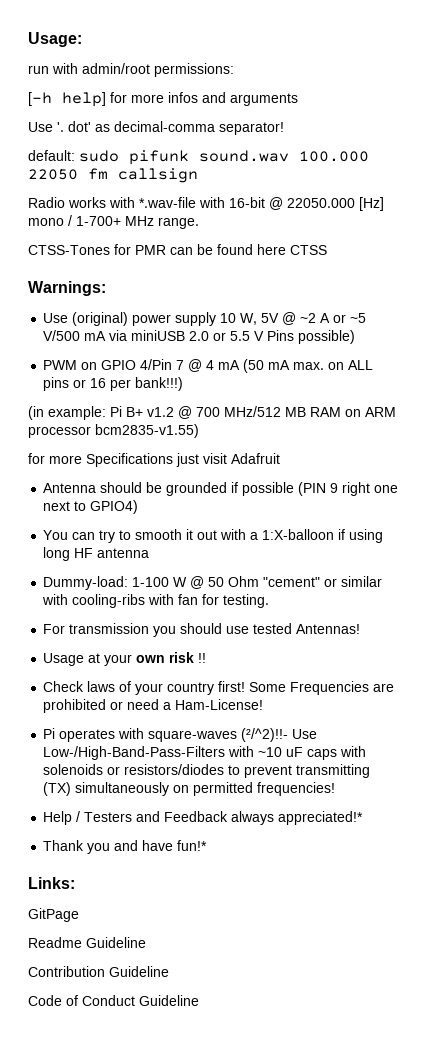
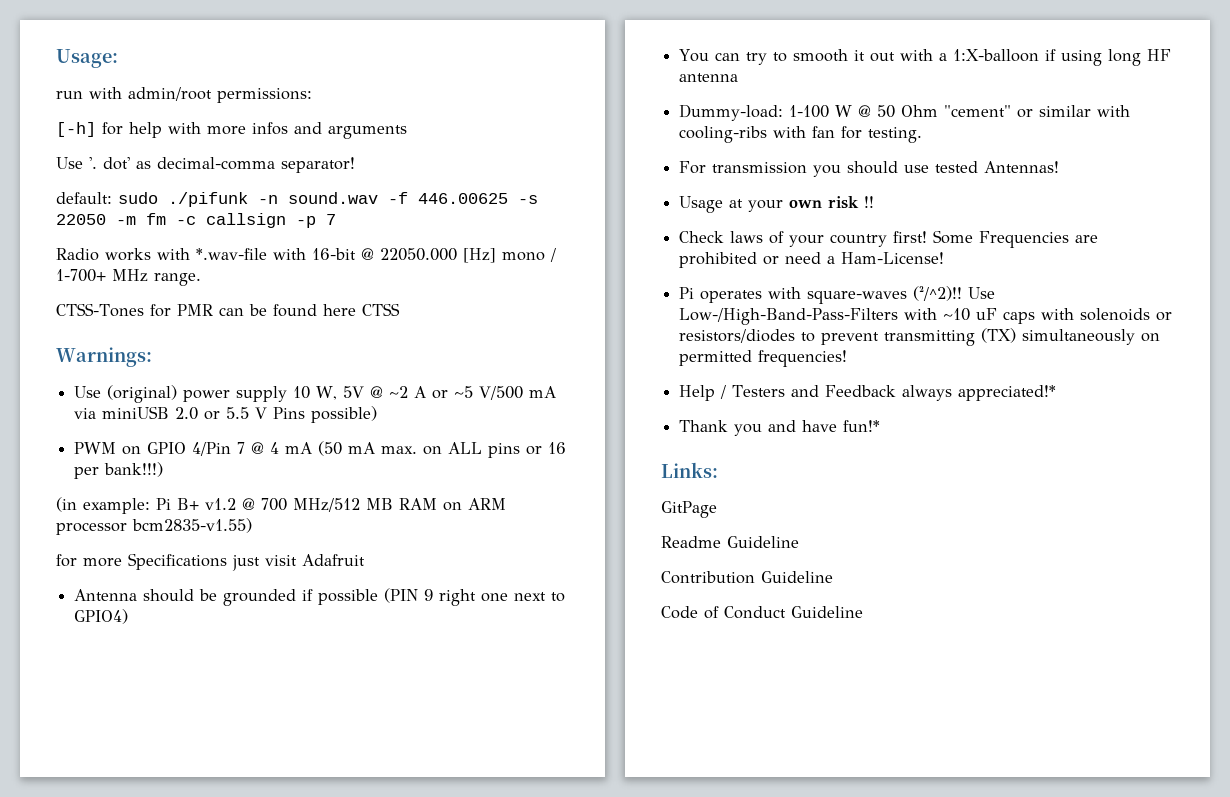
- [-h help] for more infos and arguments
+ [-h] for help with more infos and arguments
- default: sudo pifunk sound.wav 100.000 22050 fm callsign
+ default: sudo ./pifunk -n sound.wav -f 446.00625 -s 22050 -m fm -c callsign -p 7
- Pi operates with square-waves (²/^2)!!- Use Low-/High-Band-Pass-Filters with ~10 uF caps with solenoids or resistors/diodes to prevent transmitting (TX) simultaneously on permitted frequencies!
+ Pi operates with square-waves (²/^2)!! Use Low-/High-Band-Pass-Filters with ~10 uF caps with solenoids or resistors/diodes to prevent transmitting (TX) simultaneously on permitted frequencies!

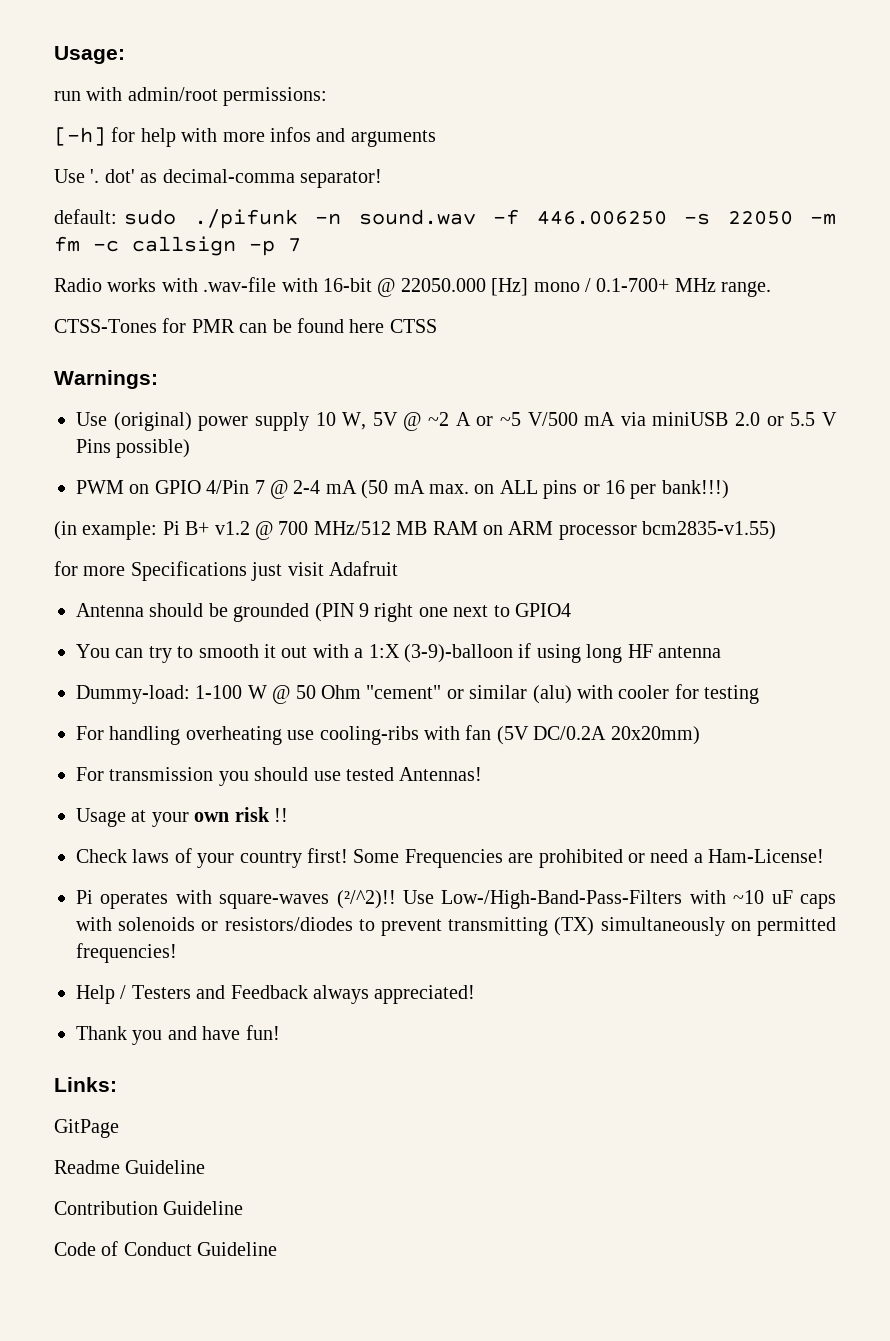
- default: sudo ./pifunk -n sound.wav -f 446.00625 -s 22050 -m fm -c callsign -p 7
+ default: sudo ./pifunk -n sound.wav -f 446.006250 -s 22050 -m fm -c callsign -p 7
- Radio works with *.wav-file with 16-bit @ 22050.000 [Hz] mono / 1-700+ MHz range.
+ Radio works with .wav-file with 16-bit @ 22050.000 [Hz] mono / 0.1-700+ MHz range.
- PWM on GPIO 4/Pin 7 @ 4 mA (50 mA max. on ALL pins or 16 per bank!!!)
+ PWM on GPIO 4/Pin 7 @ 2-4 mA (50 mA max. on ALL pins or 16 per bank!!!)
- Antenna should be grounded if possible (PIN 9 right one next to GPIO4)
+ Antenna should be grounded (PIN 9 right one next to GPIO4
- You can try to smooth it out with a 1:X-balloon if using long HF antenna
+ You can try to smooth it out with a 1:X (3-9)-balloon if using long HF antenna
- Dummy-load: 1-100 W @ 50 Ohm "cement" or similar with cooling-ribs with fan for testing.
+ Dummy-load: 1-100 W @ 50 Ohm "cement" or similar (alu) with cooler for testing
+ For handling overheating use cooling-ribs with fan (5V DC/0.2A 20x20mm)
- Help / Testers and Feedback always appreciated!*
+ Help / Testers and Feedback always appreciated!
- Thank you and have fun!*
+ Thank you and have fun!

